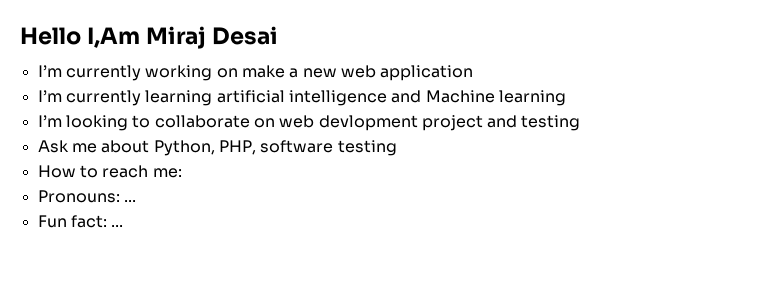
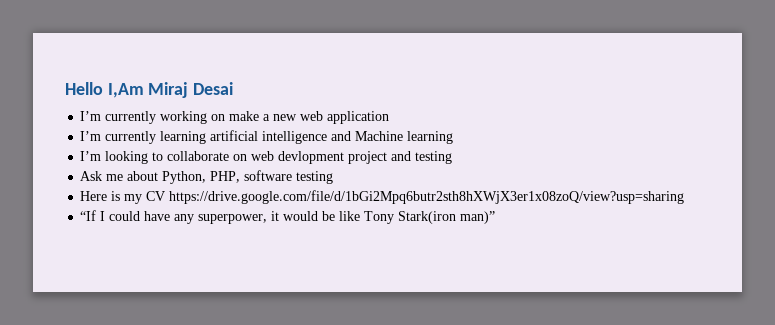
- How to reach me:
- Pronouns: ...
- Fun fact: ...
+ Here is my CV https://drive.google.com/file/d/1bGi2Mpq6butr2sth8hXWjX3er1x08zoQ/view?usp=sharing
+ “If I could have any superpower, it would be like Tony Stark(iron man)”

